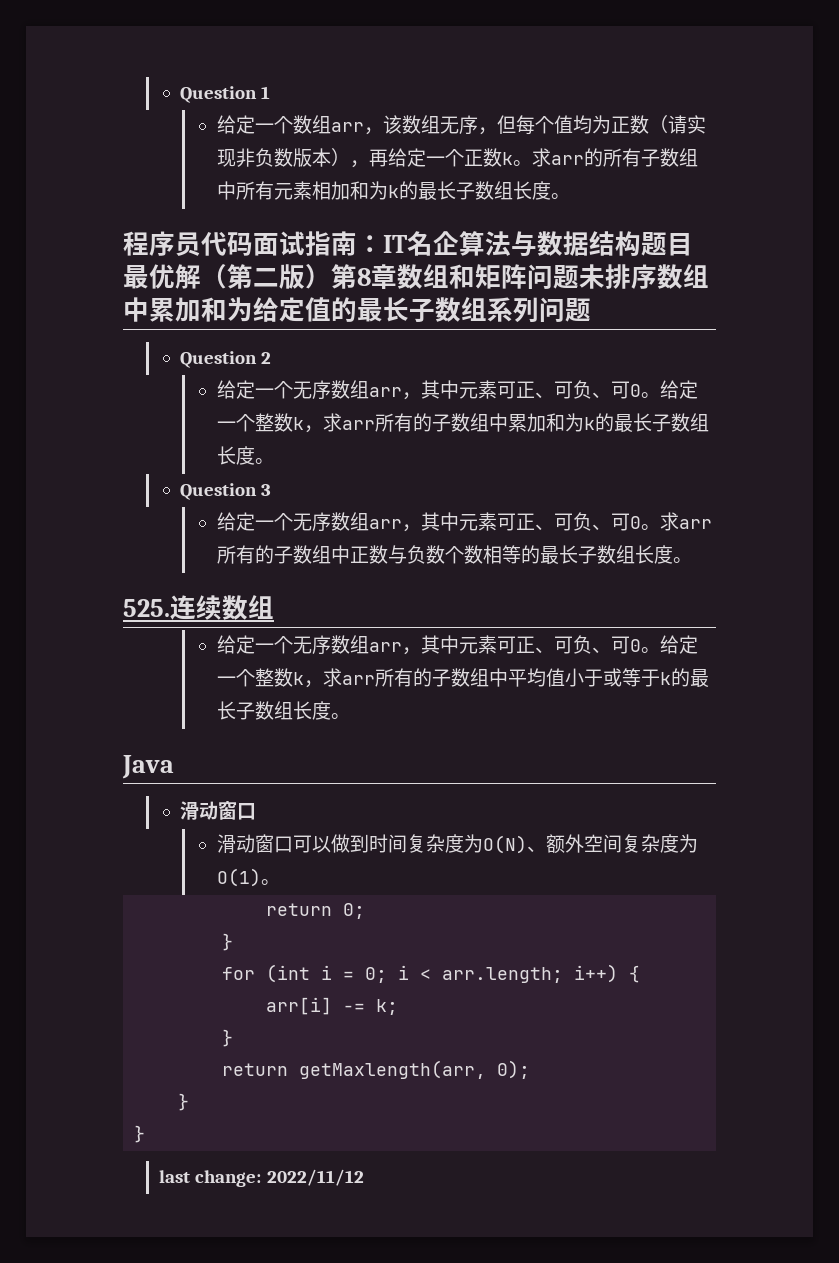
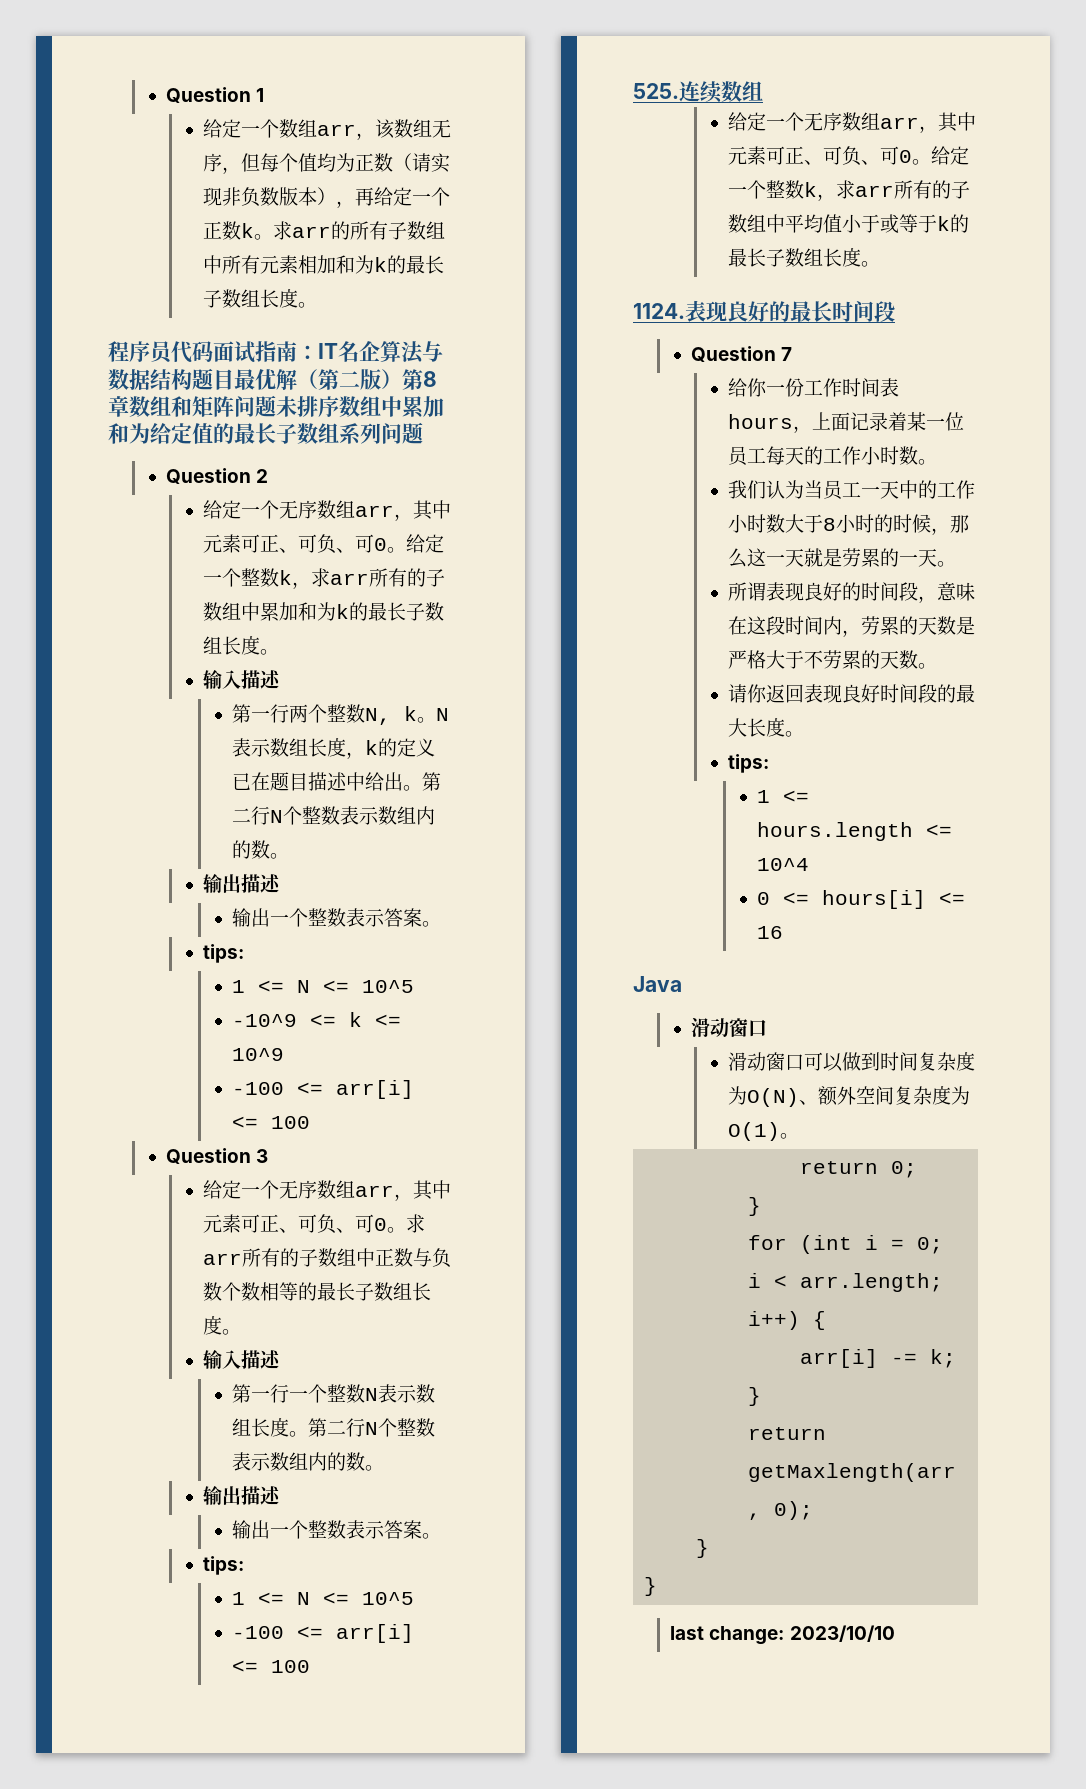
  给定一个整数k，求arr所有的子数组中累加和为k的最长子数组长度。
+ 输入描述
+ 第一行两个整数N, k。N表示数组长度，k的定义已在题目描述中给出。第二行N个整数表示数组内的数。
+ 输出描述
+ 输出一个整数表示答案。
+ tips:
+ 1 <= N <= 10^5
+ -10^9 <= k <= 10^9
+ -100 <= arr[i] <= 100
  求arr所有的子数组中正数与负数个数相等的最长子数组长度。
+ 输入描述
+ 第一行一个整数N表示数组长度。第二行N个整数表示数组内的数。
+ 输出描述
+ 输出一个整数表示答案。
+ tips:
+ 1 <= N <= 10^5
+ -100 <= arr[i] <= 100
+ 1124.表现良好的最长时间段
+ Question 7
+ 给你一份工作时间表hours，上面记录着某一位员工每天的工作小时数。
+ 我们认为当员工一天中的工作小时数大于8小时的时候，那么这一天就是劳累的一天。
+ 所谓表现良好的时间段，意味在这段时间内，劳累的天数是严格大于不劳累的天数。
+ 请你返回表现良好时间段的最大长度。
+ tips:
+ 1 <= hours.length <= 10^4
+ 0 <= hours[i] <= 16
- last change: 2022/11/12
+ last change: 2023/10/10

